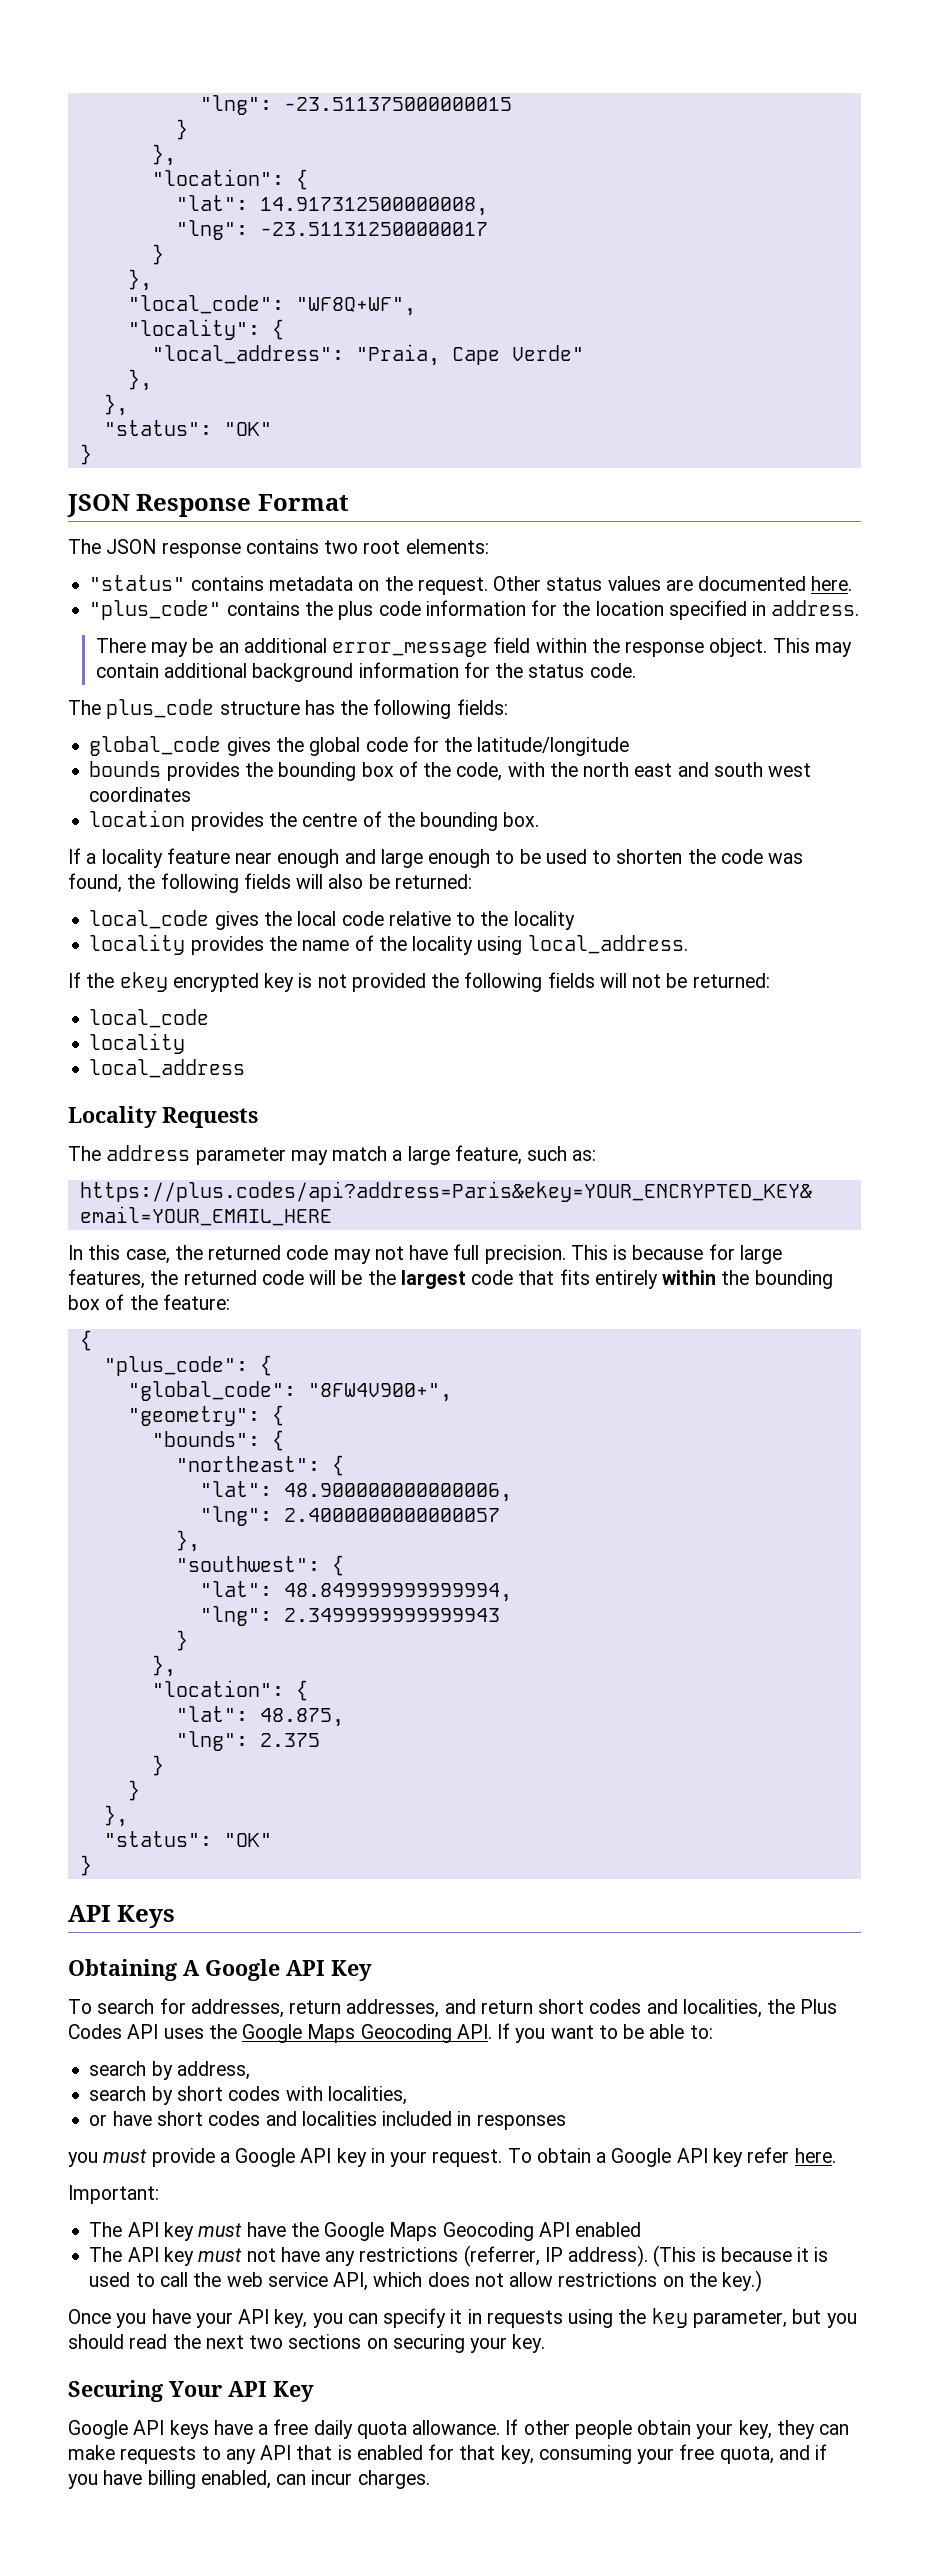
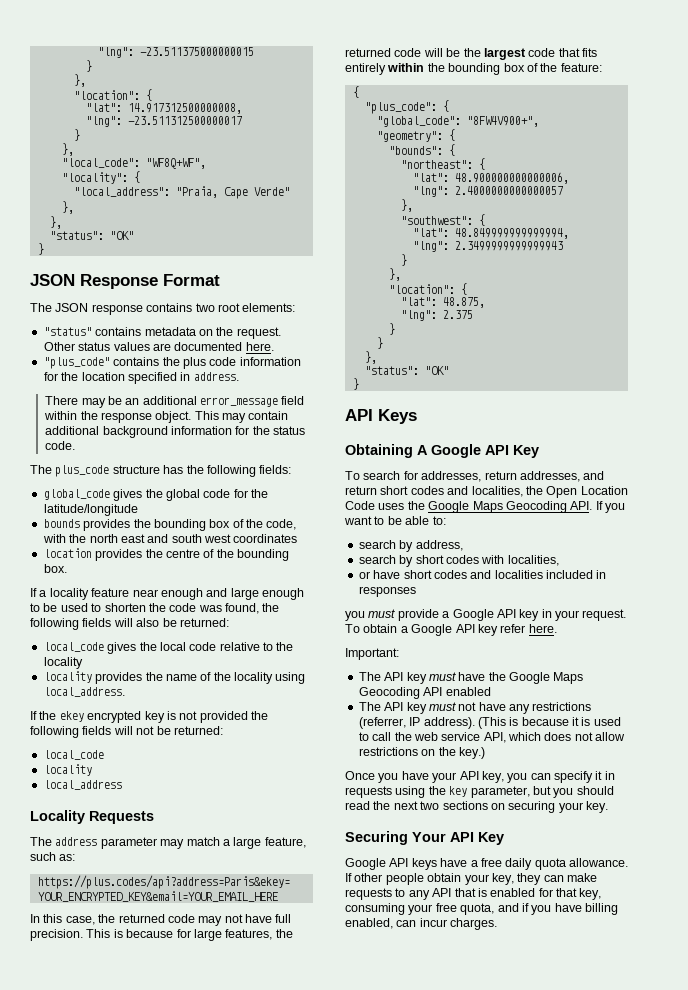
- To search for addresses, return addresses, and return short codes and localities, the Plus Codes API uses the Google Maps Geocoding API. If you want to be able to:
+ To search for addresses, return addresses, and return short codes and localities, the Open Location Code uses the Google Maps Geocoding API. If you want to be able to:

